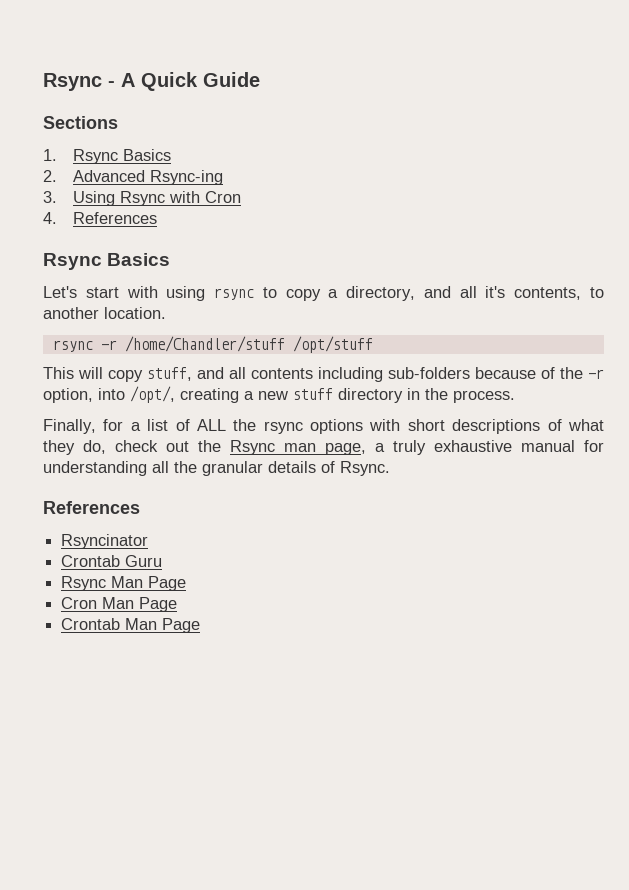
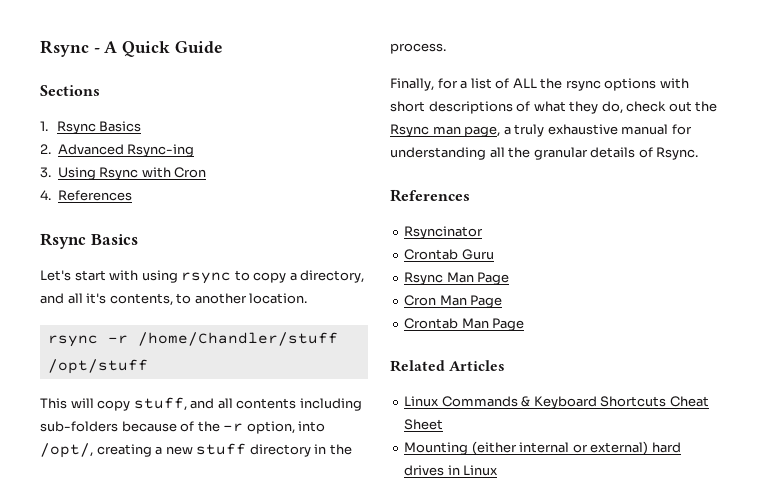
+ Related Articles
+ Linux Commands & Keyboard Shortcuts Cheat Sheet
+ Mounting (either internal or external) hard drives in Linux

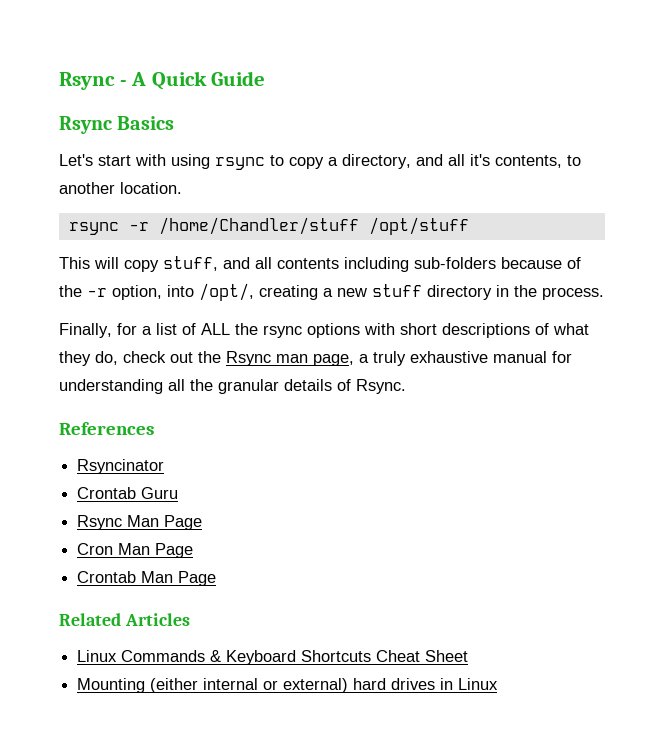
- Sections
- 1. Rsync Basics
- 2. Advanced Rsync-ing
- 3. Using Rsync with Cron
- 4. References

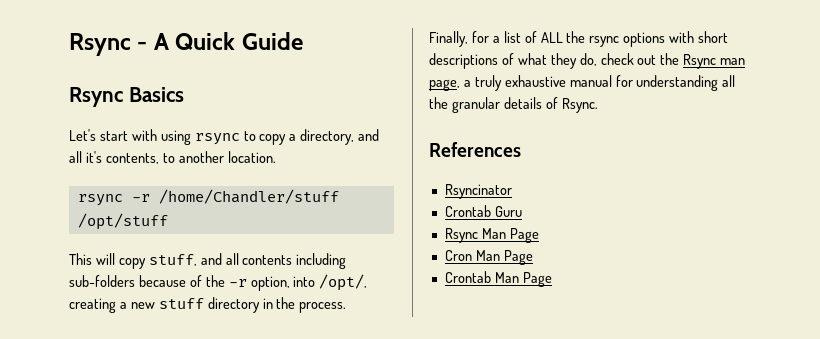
- Related Articles
- Linux Commands & Keyboard Shortcuts Cheat Sheet
- Mounting (either internal or external) hard drives in Linux

